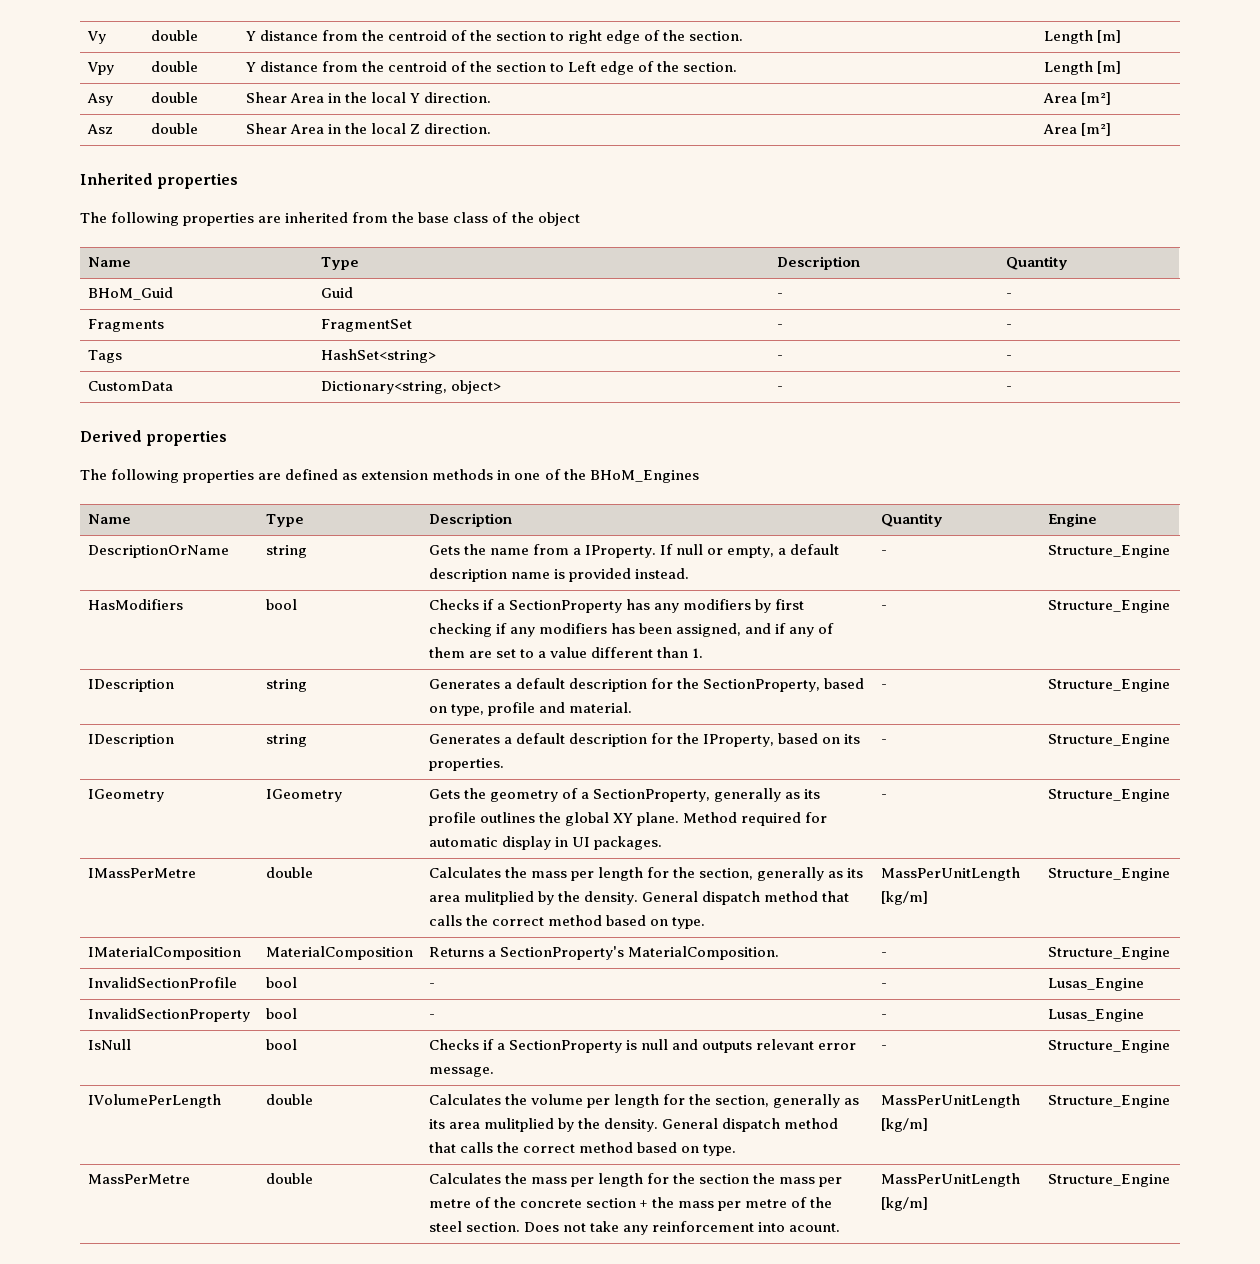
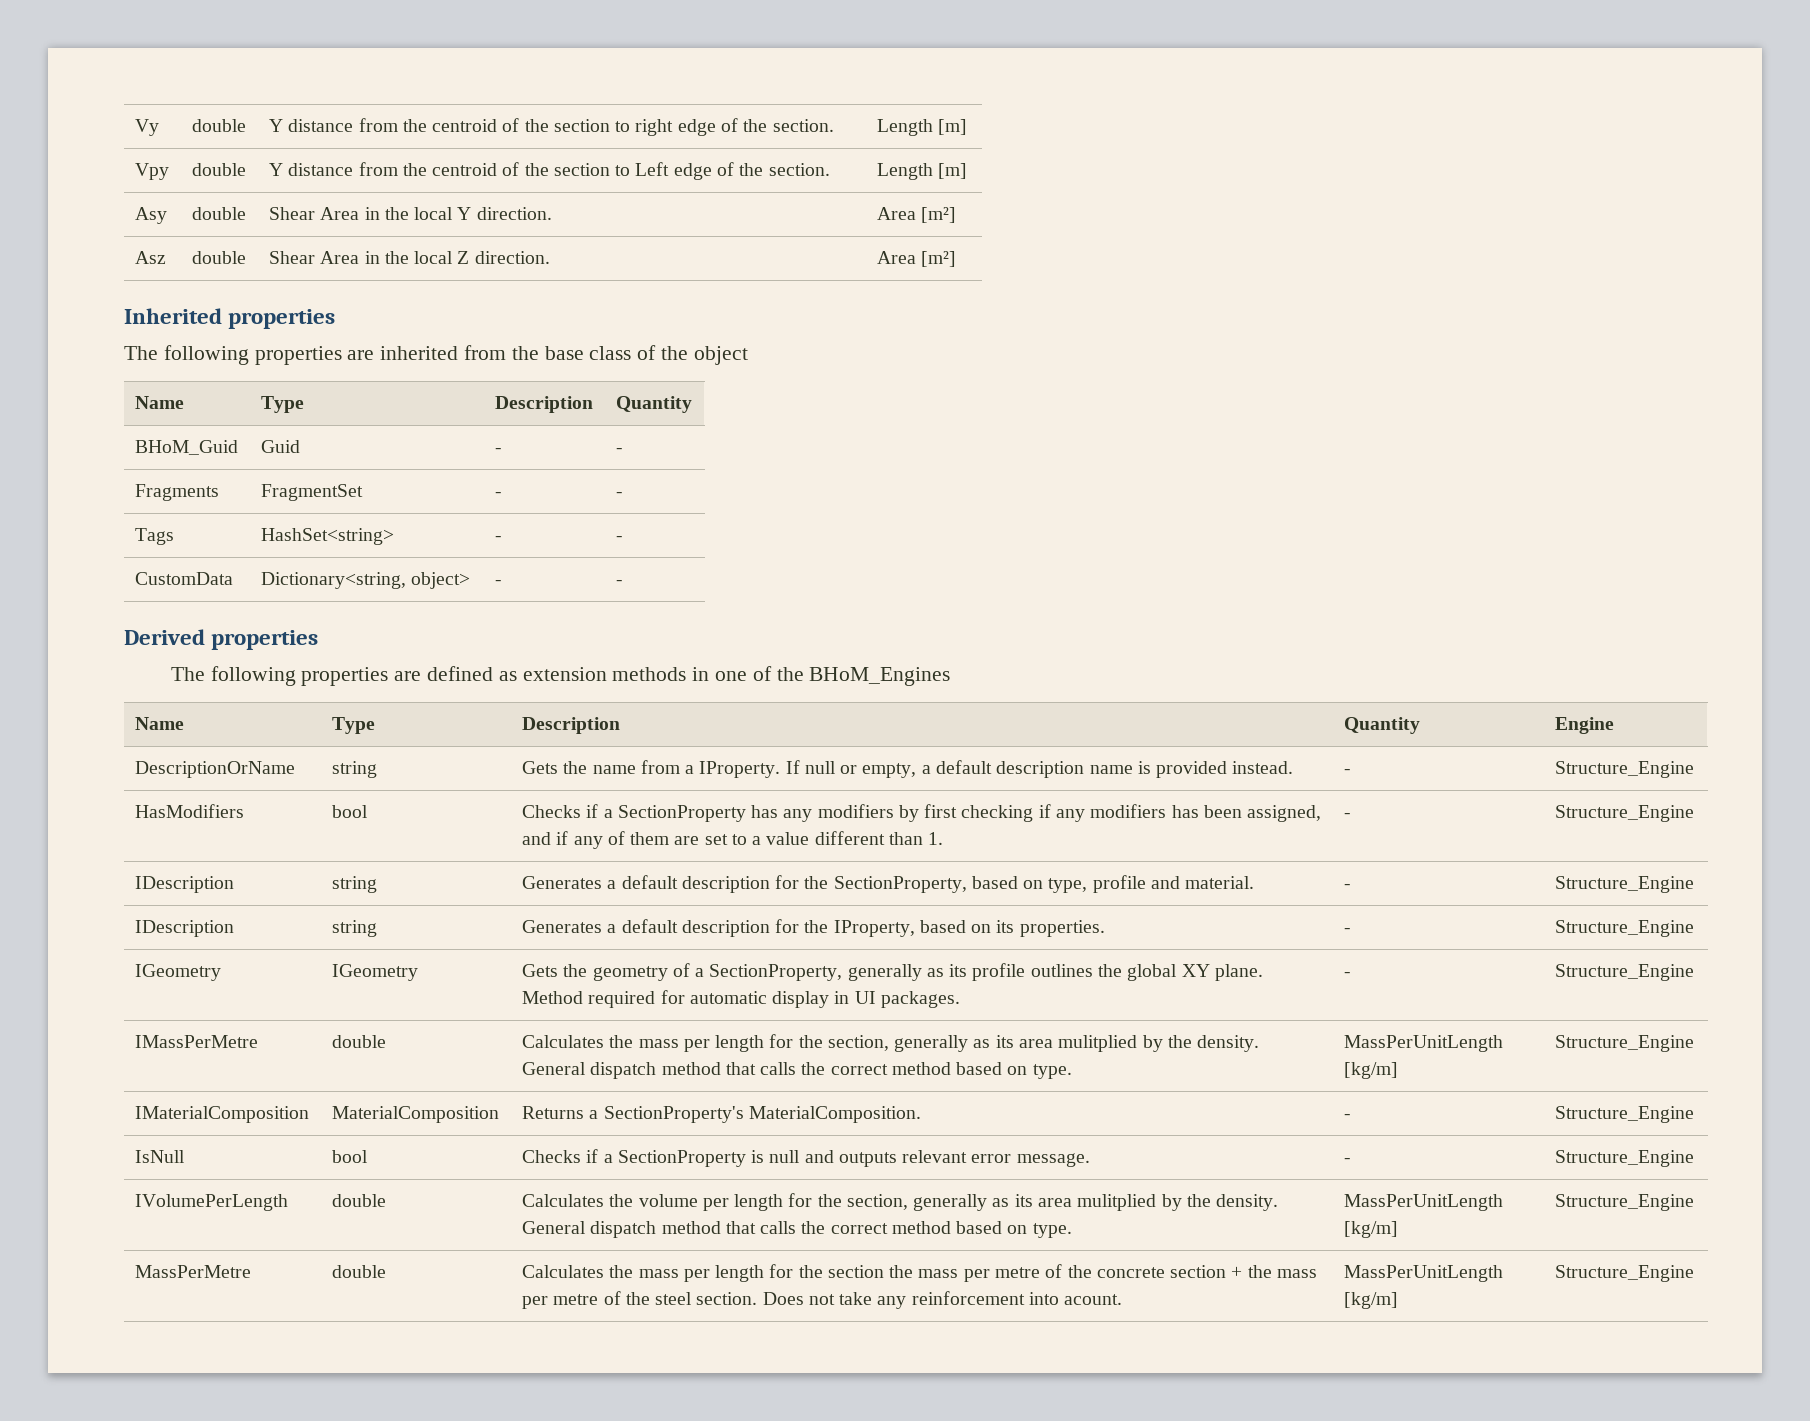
- InvalidSectionProfile | bool | - | - | Lusas_Engine
- InvalidSectionProperty | bool | - | - | Lusas_Engine

